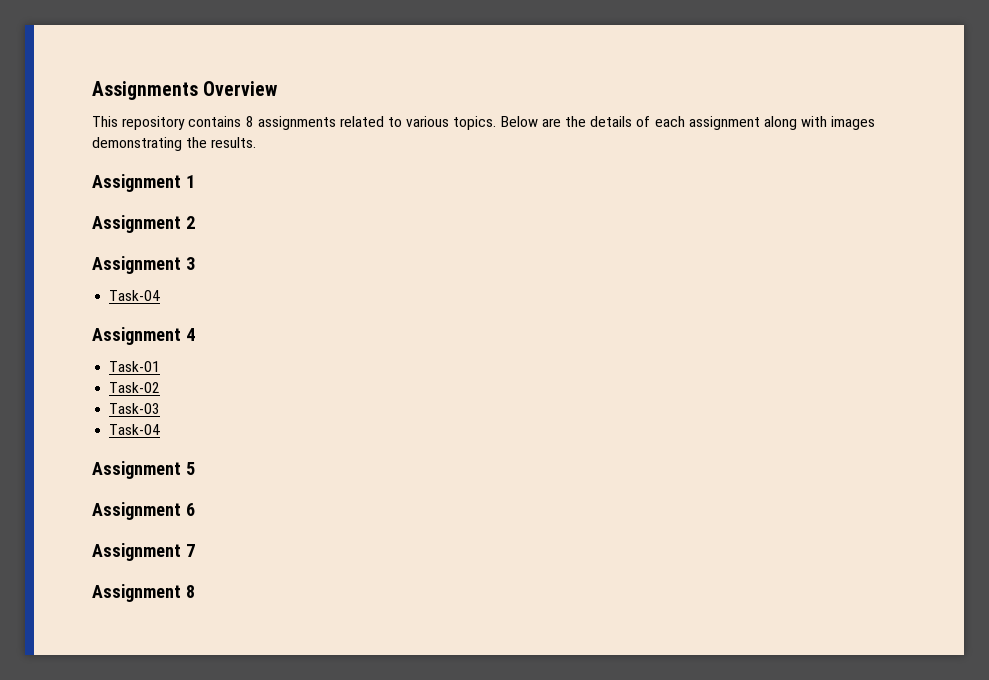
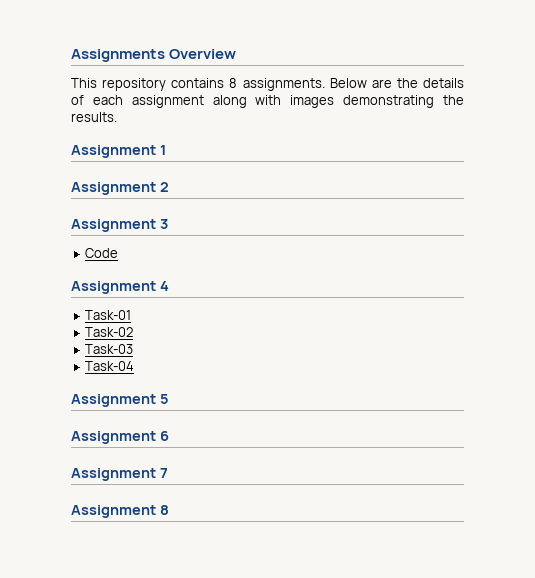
- This repository contains 8 assignments related to various topics.
+ This repository contains 8 assignments.
  Assignment 3
- Task-04
+ Code

